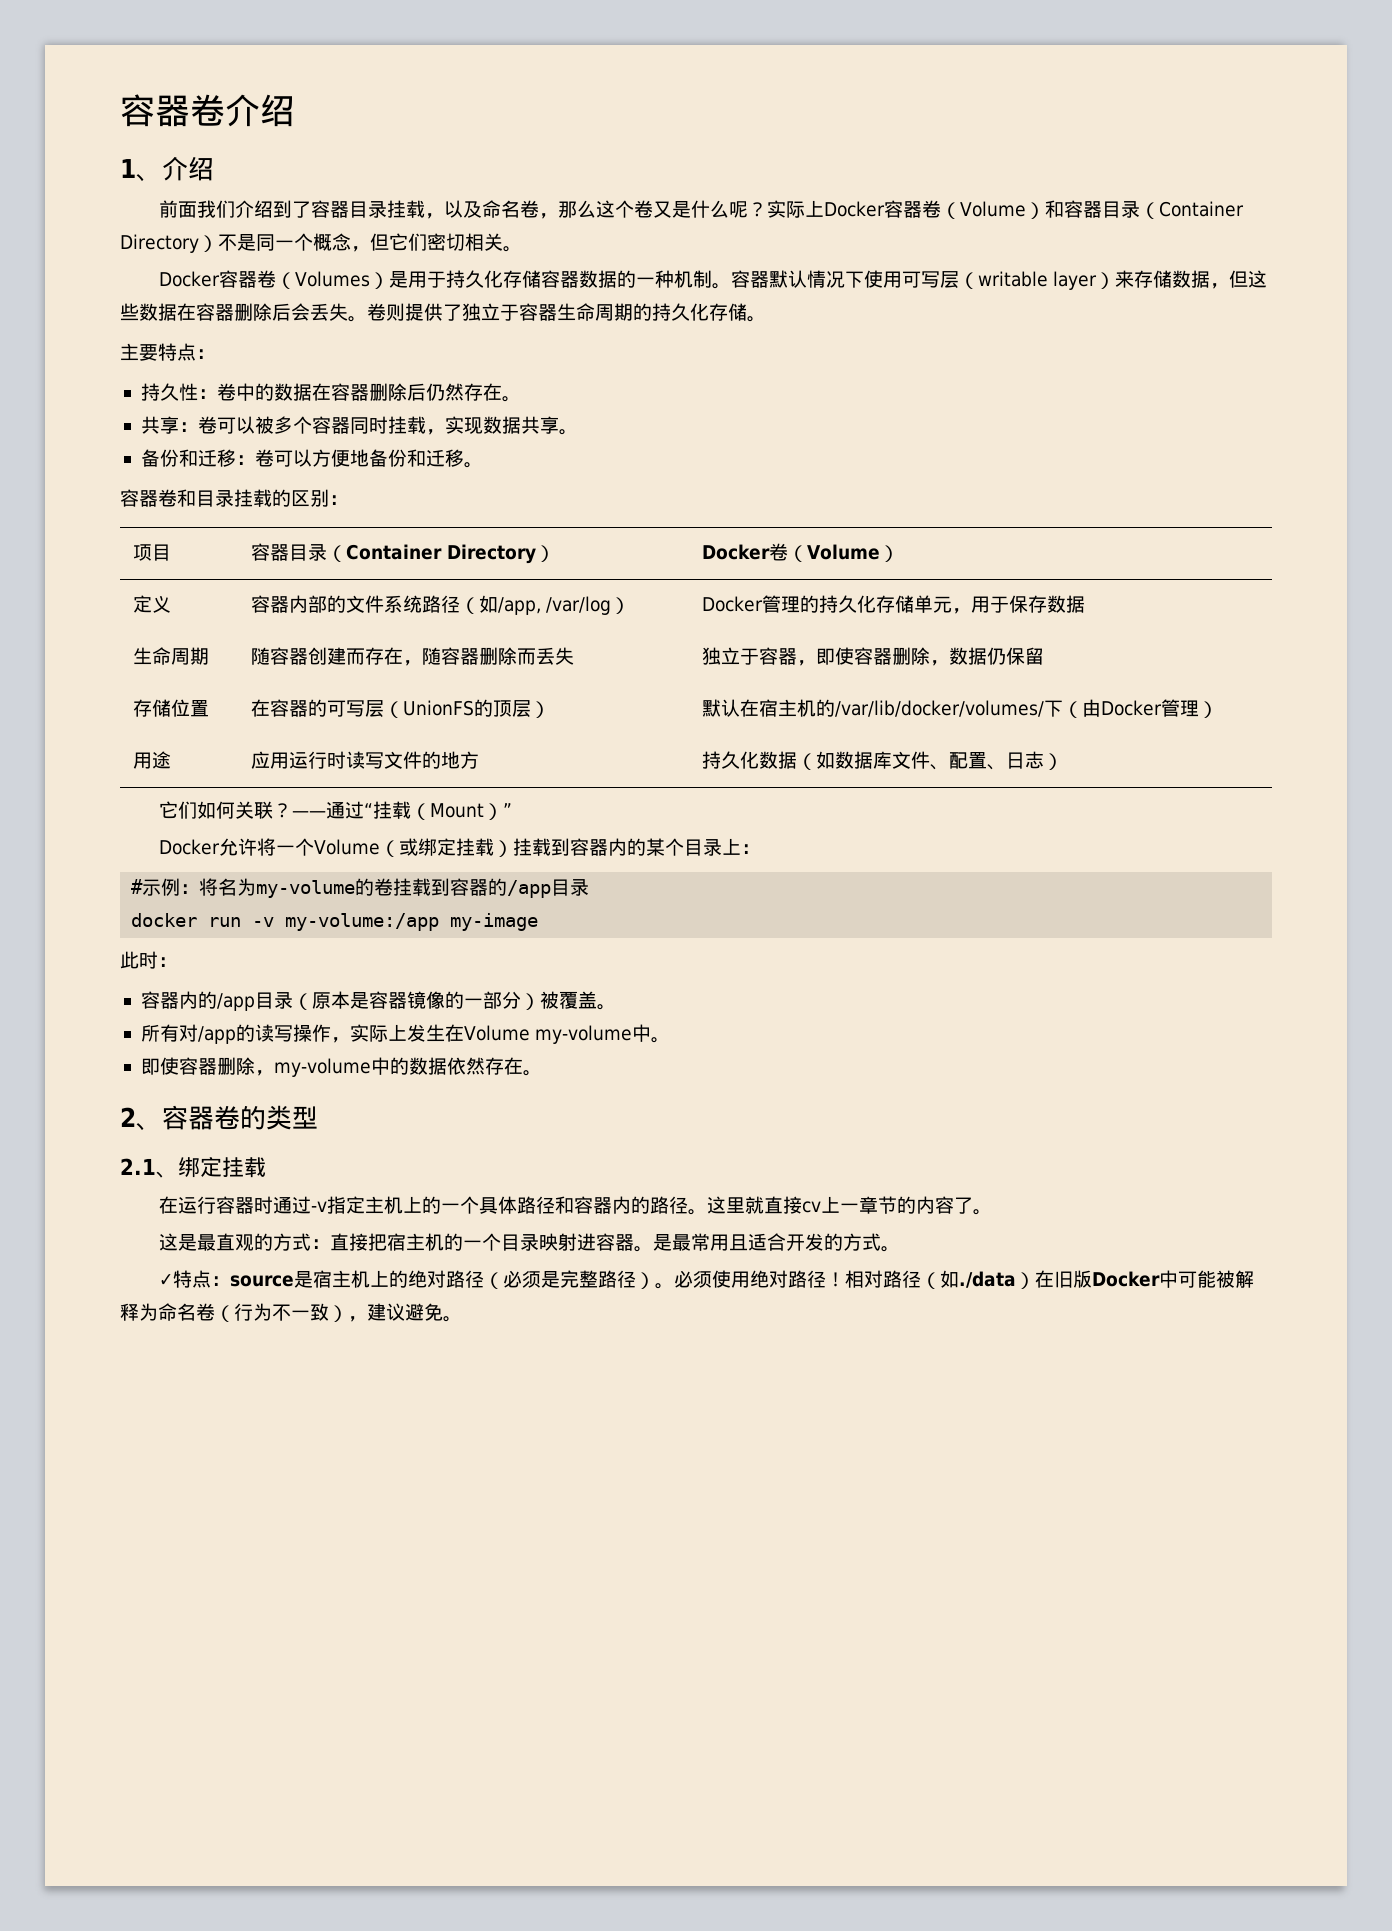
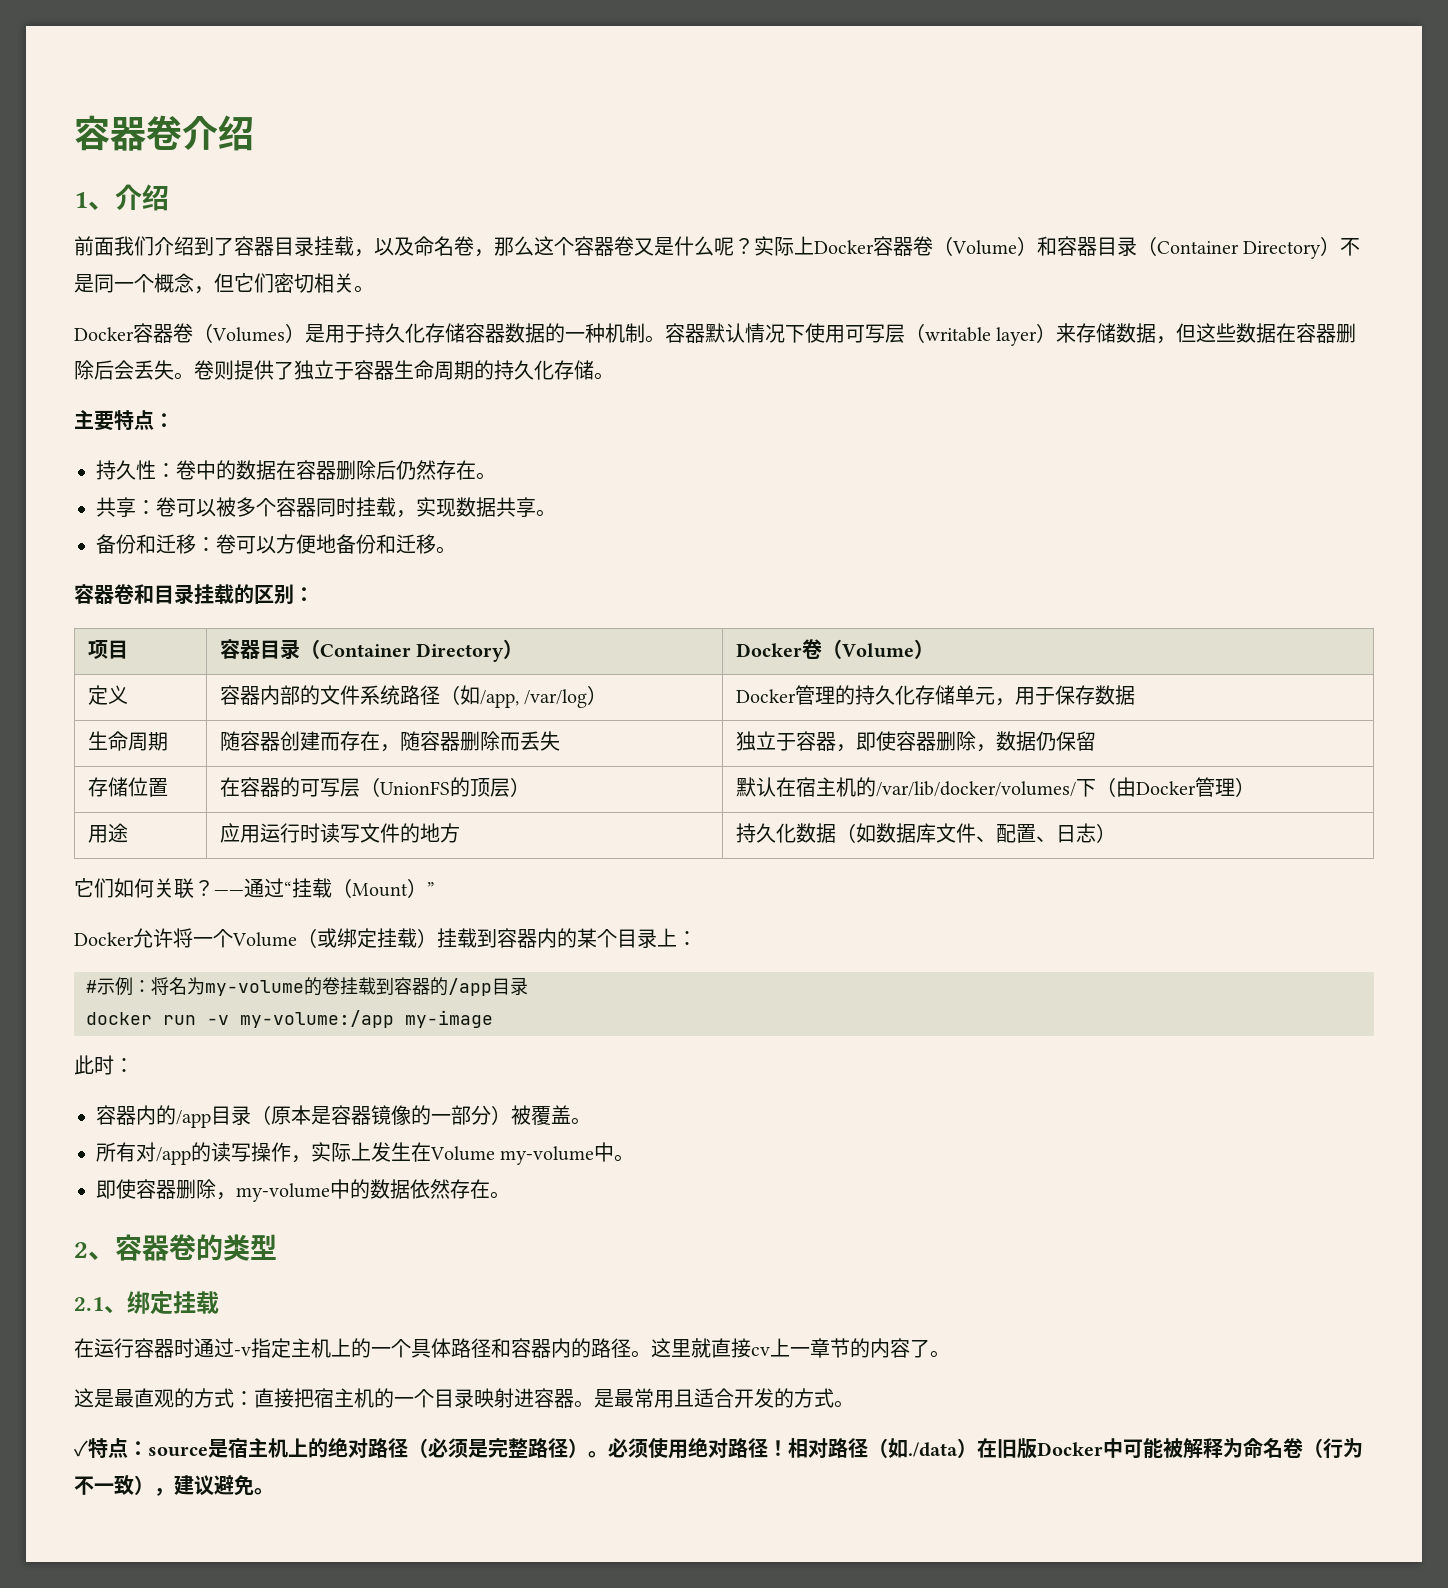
- 前面我们介绍到了容器目录挂载，以及命名卷，那么这个卷又是什么呢？
+ 前面我们介绍到了容器目录挂载，以及命名卷，那么这个容器卷又是什么呢？

